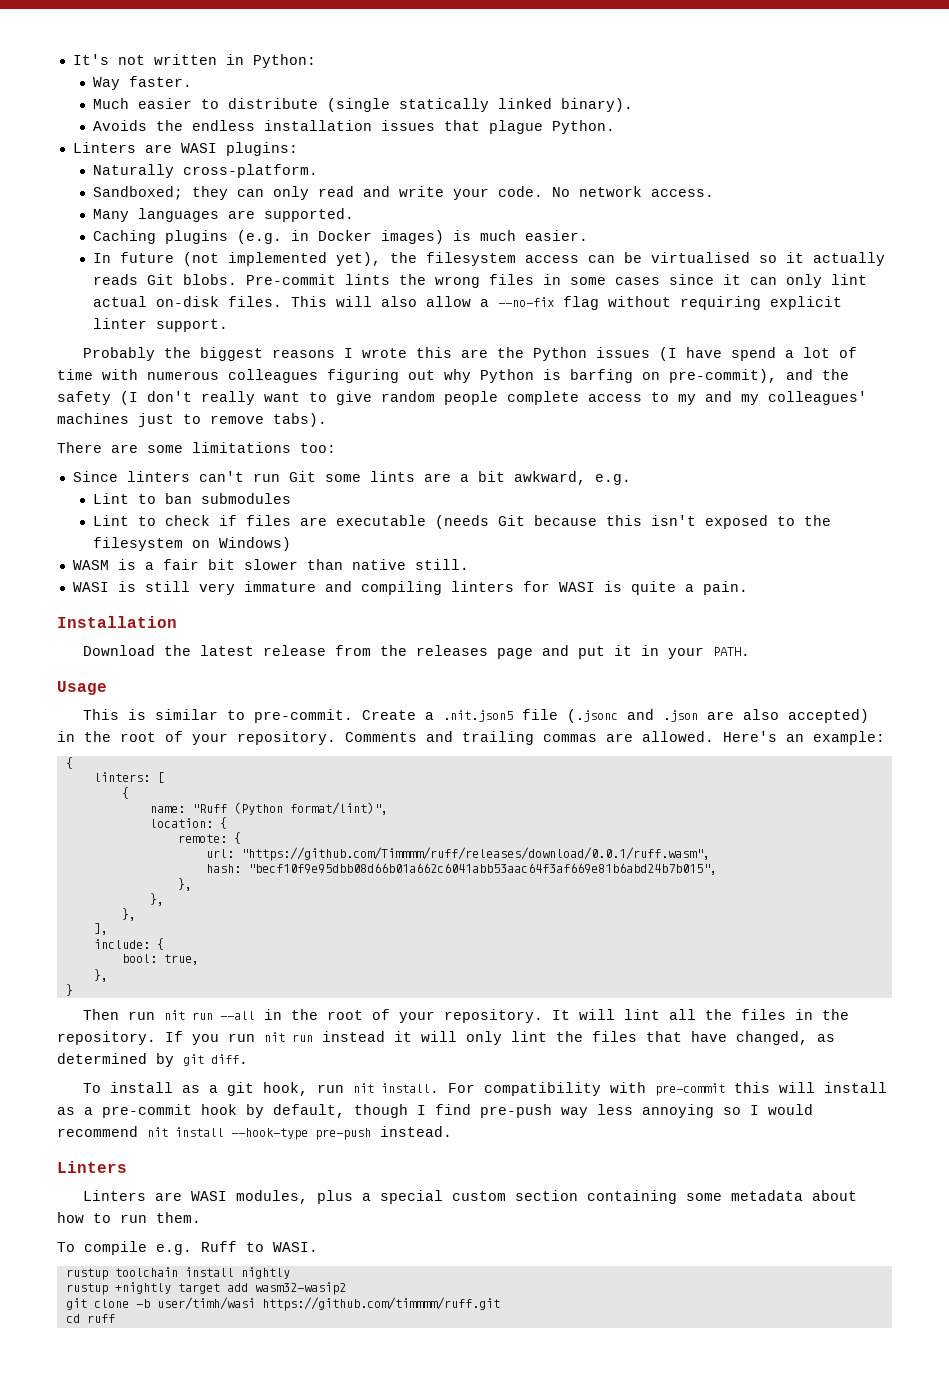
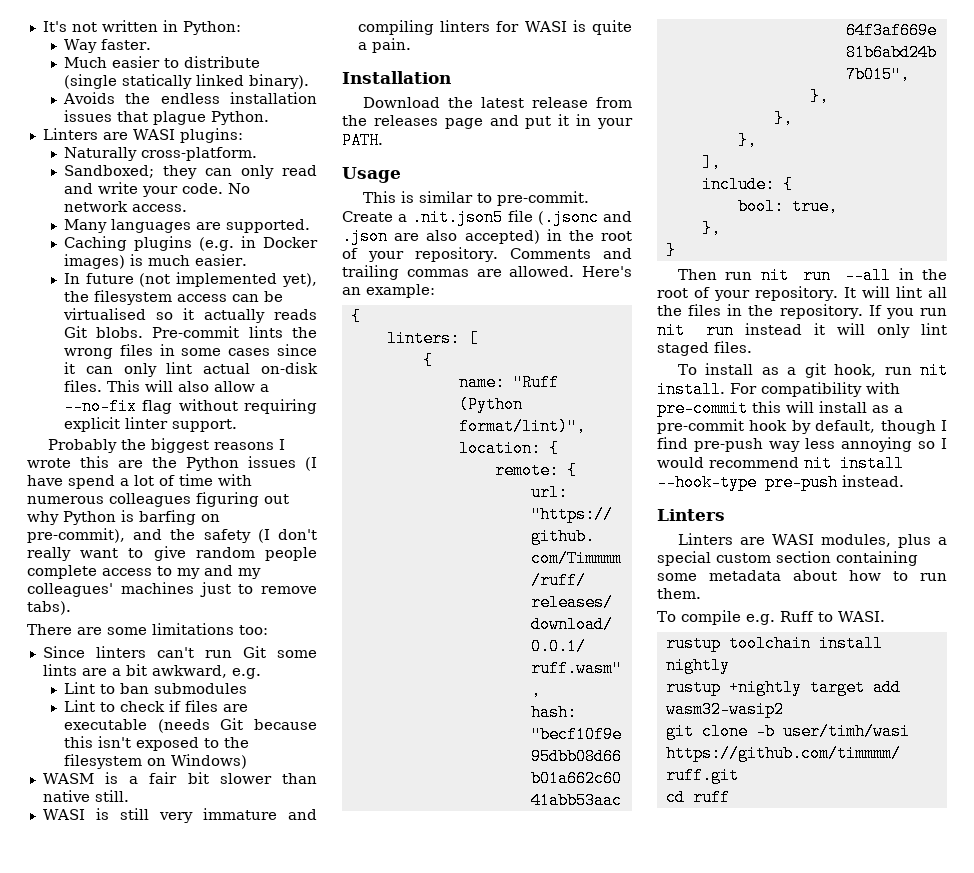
- If you run nit run instead it will only lint the files that have changed, as determined by git diff.
+ If you run nit run instead it will only lint staged files.

